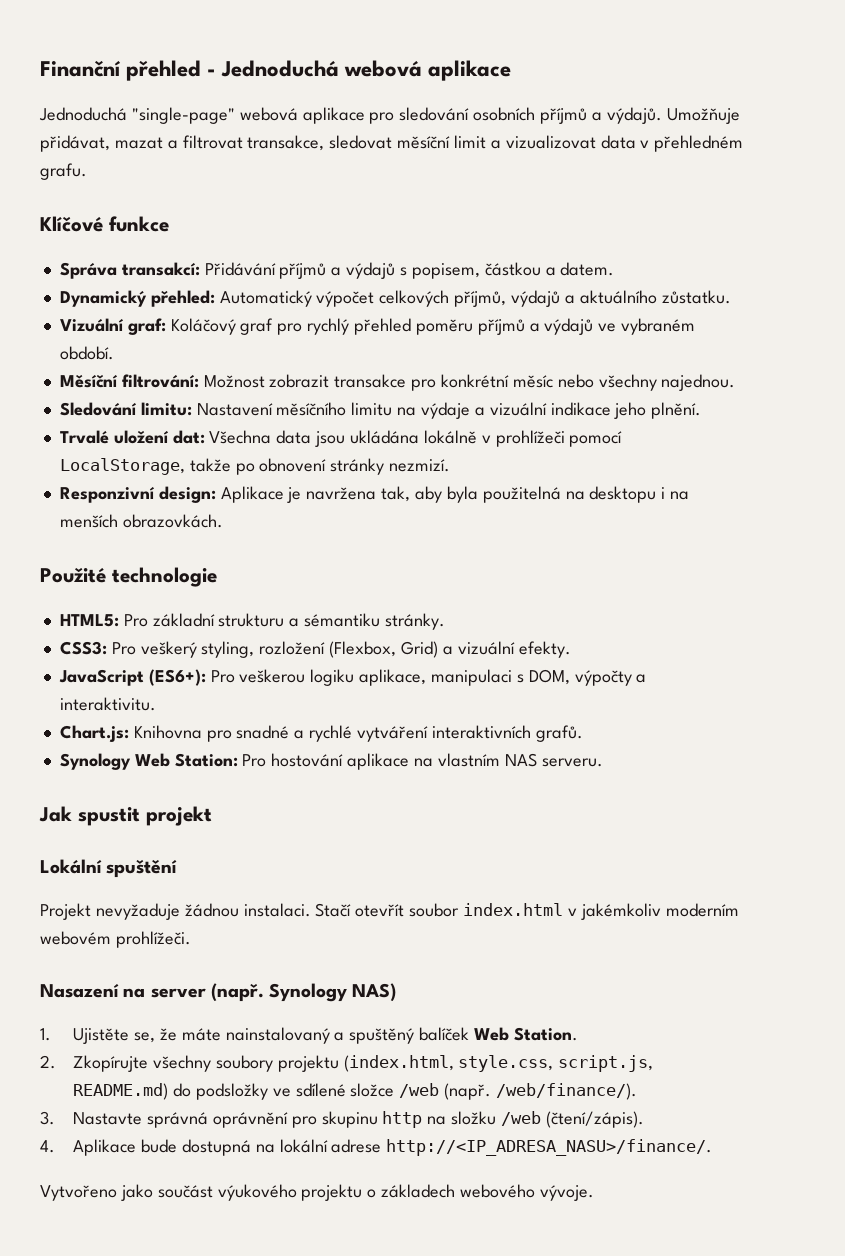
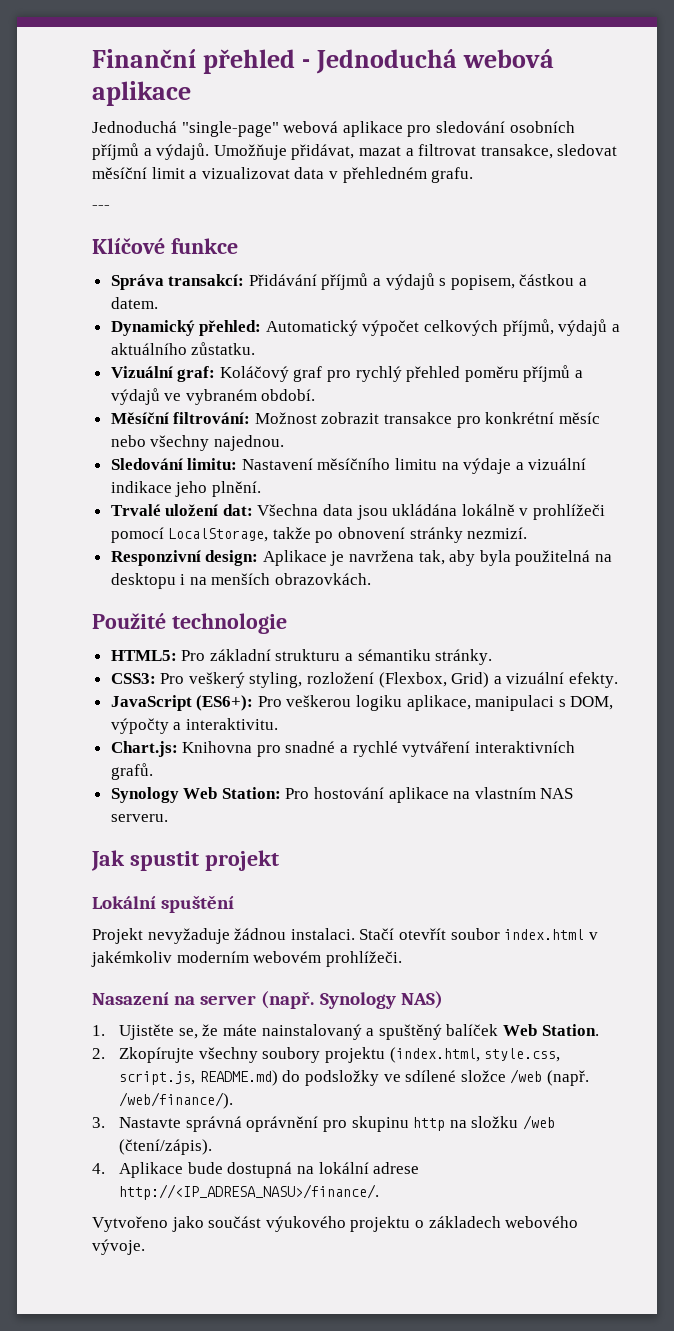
+ ---

